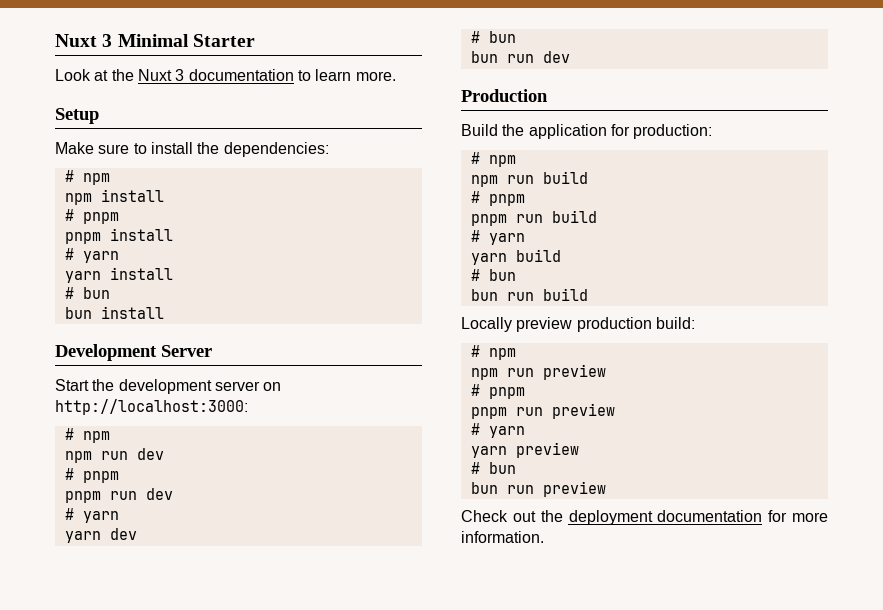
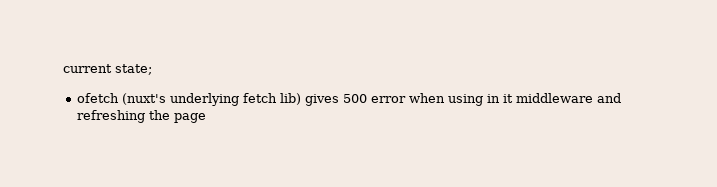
- Nuxt 3 Minimal Starter
- Look at the Nuxt 3 documentation to learn more.
- Setup
- Make sure to install the dependencies:
- # npm
- npm install
- # pnpm
- pnpm install
- # yarn
- yarn install
- # bun
- bun install
- Development Server
- Start the development server on http://localhost:3000:
- # npm
- npm run dev
- # pnpm
- pnpm run dev
- # yarn
- yarn dev
- # bun
- bun run dev
- Production
- Build the application for production:
- # npm
- npm run build
- # pnpm
- pnpm run build
- # yarn
- yarn build
- # bun
- bun run build
- Locally preview production build:
- # npm
- npm run preview
- # pnpm
- pnpm run preview
- # yarn
- yarn preview
- # bun
- bun run preview
- Check out the deployment documentation for more information.
+ current state;
+ ofetch (nuxt's underlying fetch lib) gives 500 error when using in it middleware and refreshing the page

